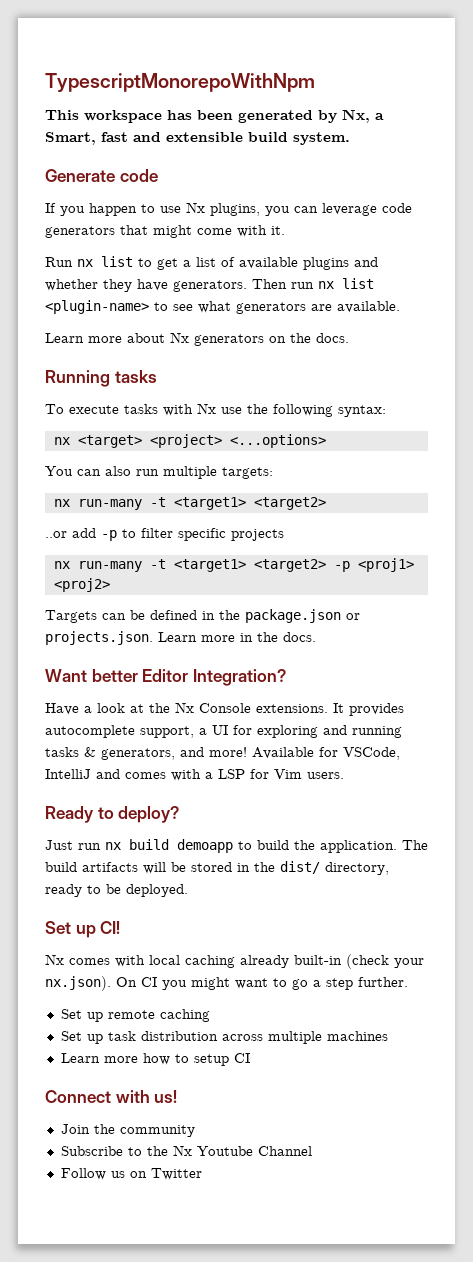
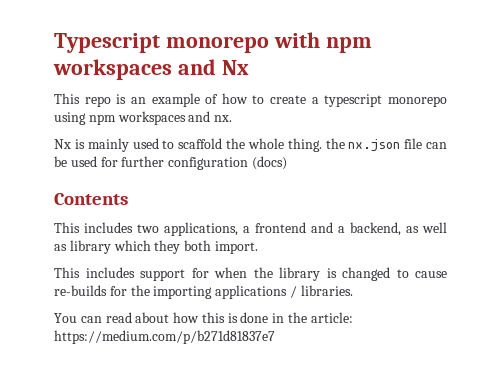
- TypescriptMonorepoWithNpm
- This workspace has been generated by Nx, a Smart, fast and extensible build system.
- Generate code
- If you happen to use Nx plugins, you can leverage code generators that might come with it.
- Run nx list to get a list of available plugins and whether they have generators. Then run nx list <plugin-name> to see what generators are available.
- Learn more about Nx generators on the docs.
- Running tasks
- To execute tasks with Nx use the following syntax:
- nx <target> <project> <...options>
- You can also run multiple targets:
- nx run-many -t <target1> <target2>
- ..or add -p to filter specific projects
- nx run-many -t <target1> <target2> -p <proj1> <proj2>
- Targets can be defined in the package.json or projects.json. Learn more in the docs.
- Want better Editor Integration?
- Have a look at the Nx Console extensions. It provides autocomplete support, a UI for exploring and running tasks & generators, and more! Available for VSCode, IntelliJ and comes with a LSP for Vim users.
- Ready to deploy?
- Just run nx build demoapp to build the application. The build artifacts will be stored in the dist/ directory, ready to be deployed.
- Set up CI!
- Nx comes with local caching already built-in (check your nx.json). On CI you might want to go a step further.
- Set up remote caching
- Set up task distribution across multiple machines
- Learn more how to setup CI
- Connect with us!
- Join the community
- Subscribe to the Nx Youtube Channel
- Follow us on Twitter
+ Typescript monorepo with npm workspaces and Nx
+ This repo is an example of how to create a typescript monorepo using npm workspaces and nx.
+ Nx is mainly used to scaffold the whole thing. the nx.json file can be used for further configuration (docs)
+ Contents
+ This includes two applications, a frontend and a backend, as well as library which they both import.
+ This includes support for when the library is changed to cause re-builds for the importing applications / libraries.
+ You can read about how this is done in the article: https://medium.com/p/b271d81837e7

